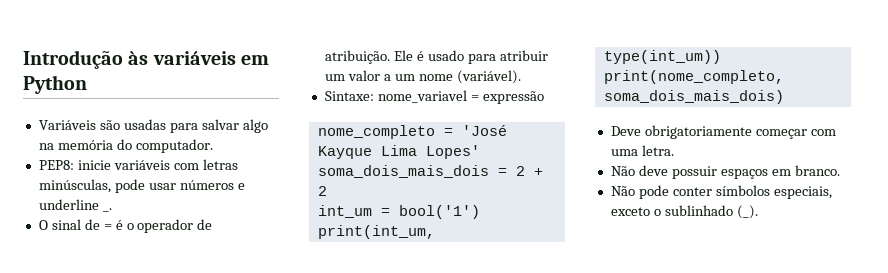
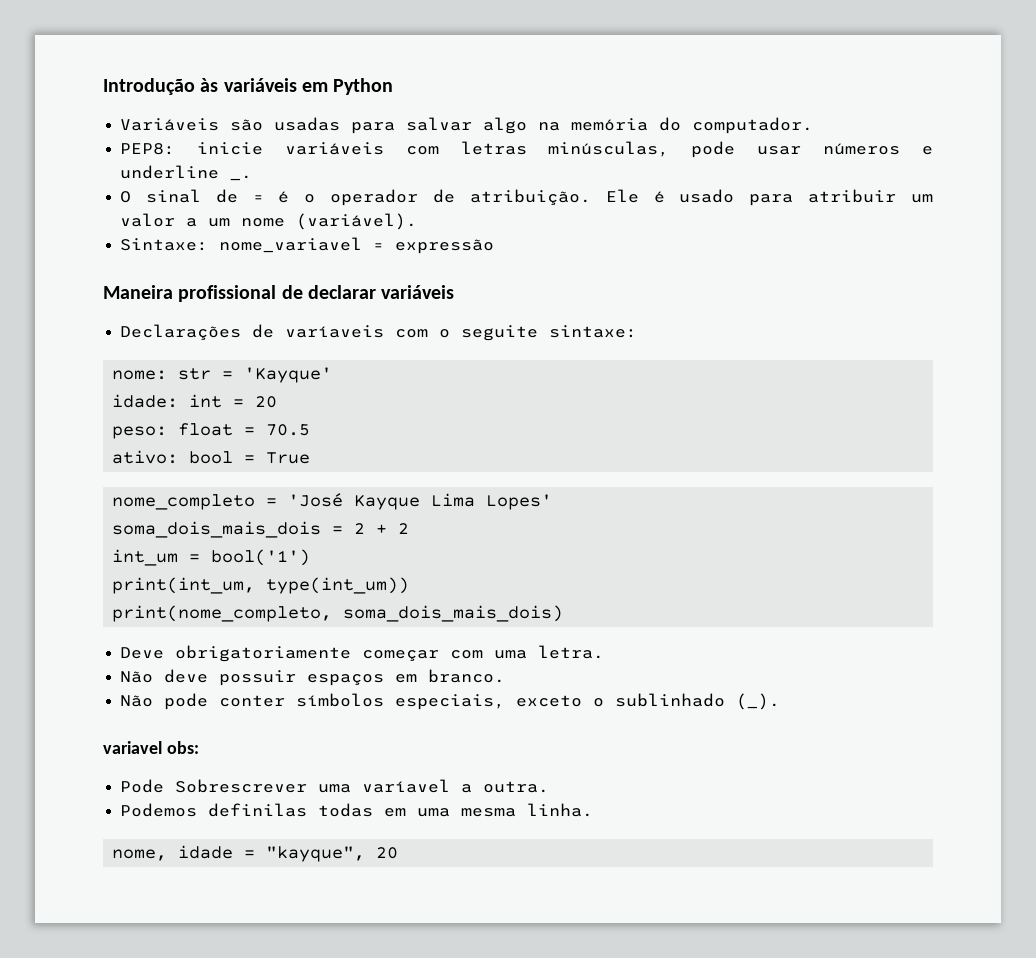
+ Maneira profissional de declarar variáveis
+ Declarações de varíaveis com o seguite sintaxe:
+ nome: str = 'Kayque'
+ idade: int = 20
+ peso: float = 70.5
+ ativo: bool = True
+ variavel obs:
+ Pode Sobrescrever uma varíavel a outra.
+ Podemos definilas todas em uma mesma linha.
+ nome, idade = "kayque", 20

